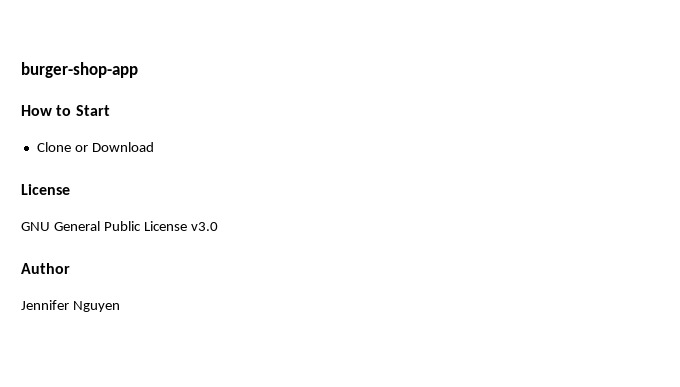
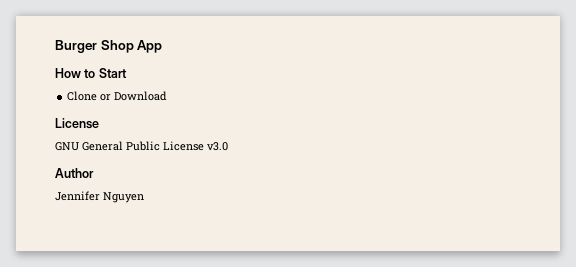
- burger-shop-app
+ Burger Shop App

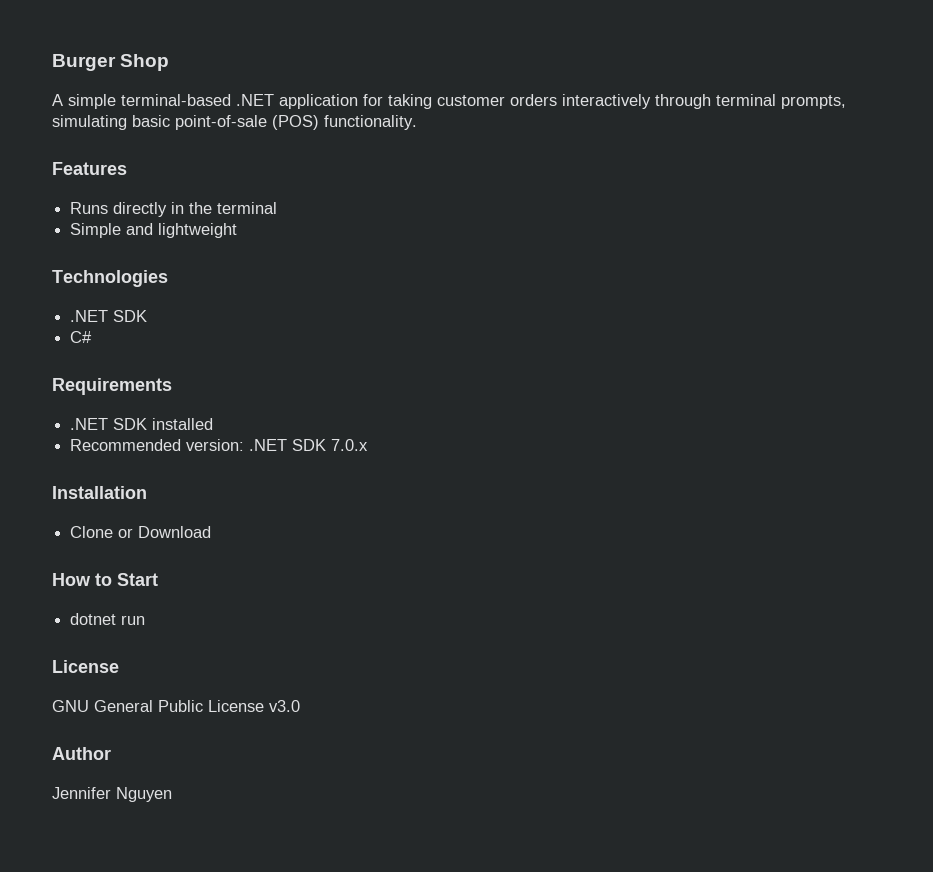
- Burger Shop App
+ Burger Shop
+ A simple terminal-based .NET application for taking customer orders interactively through terminal prompts, simulating basic point-of-sale (POS) functionality.
+ Features
+ Runs directly in the terminal
+ Simple and lightweight
+ Technologies
+ .NET SDK
+ C#
+ Requirements
+ .NET SDK installed
+ Recommended version: .NET SDK 7.0.x
+ Installation
+ Clone or Download
- Clone or Download
+ dotnet run

